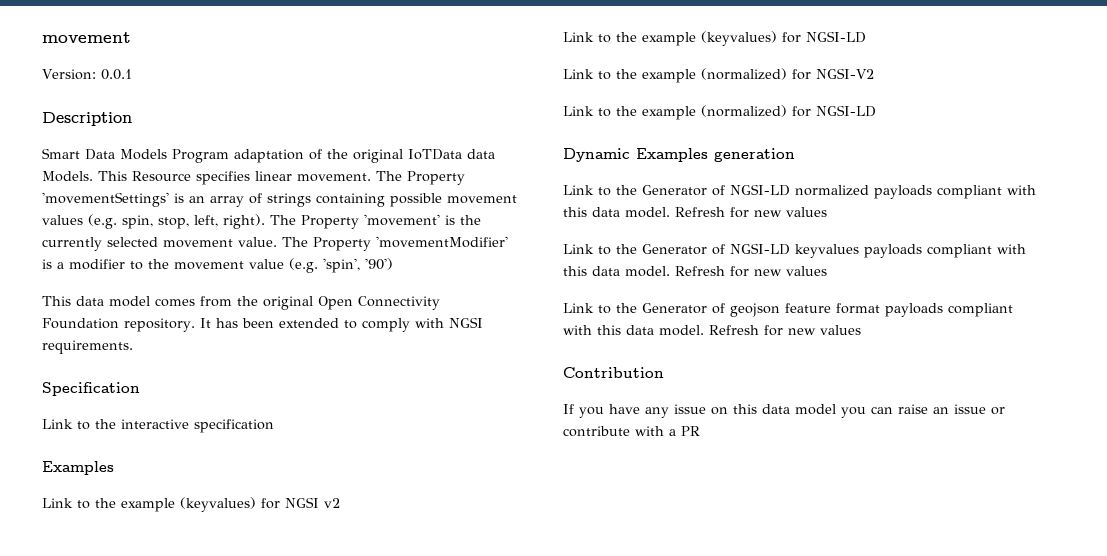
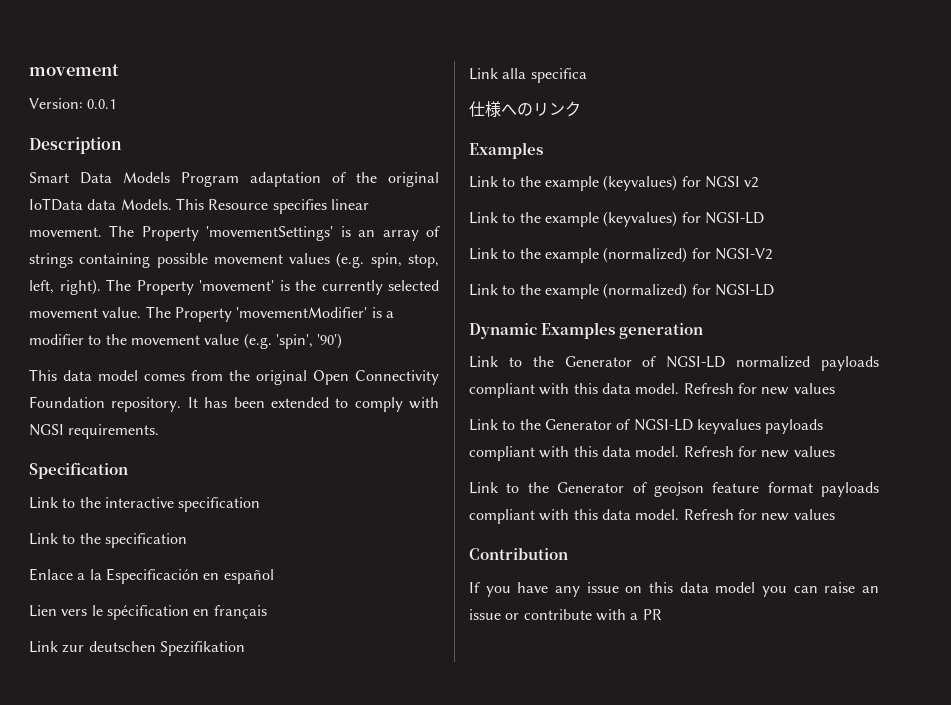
+ Link to the specification
+ Enlace a la Especificación en español
+ Lien vers le spécification en français
+ Link zur deutschen Spezifikation
+ Link alla specifica
+ 仕様へのリンク

